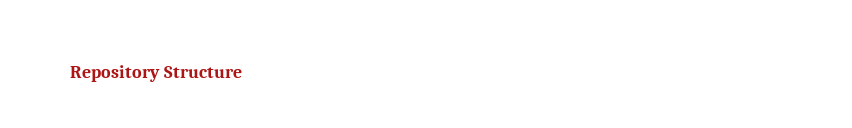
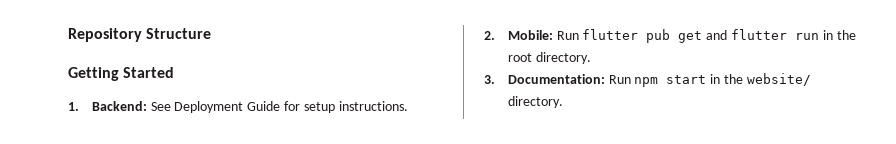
+ Getting Started
+ 1. Backend: See Deployment Guide for setup instructions.
+ 2. Mobile: Run flutter pub get and flutter run in the root directory.
+ 3. Documentation: Run npm start in the website/ directory.

